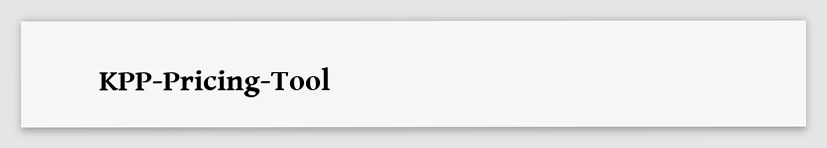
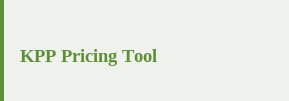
- KPP-Pricing-Tool
+ KPP Pricing Tool

